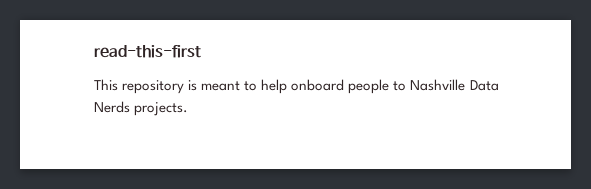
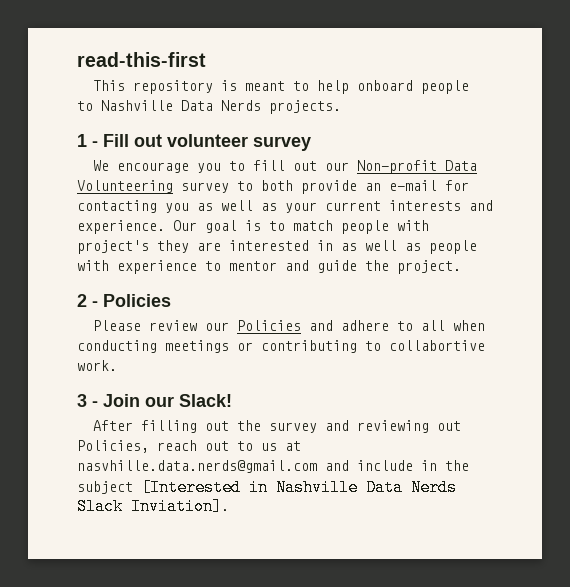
+ 1 - Fill out volunteer survey
+ We encourage you to fill out our Non-profit Data Volunteering survey to both provide an e-mail for contacting you as well as your current interests and experience. Our goal is to match people with project's they are interested in as well as people with experience to mentor and guide the project.
+ 2 - Policies
+ Please review our Policies and adhere to all when conducting meetings or contributing to collabortive work.
+ 3 - Join our Slack!
+ After filling out the survey and reviewing out Policies, reach out to us at nasvhille.data.nerds@gmail.com and include in the subject [Interested in Nashville Data Nerds Slack Inviation].

